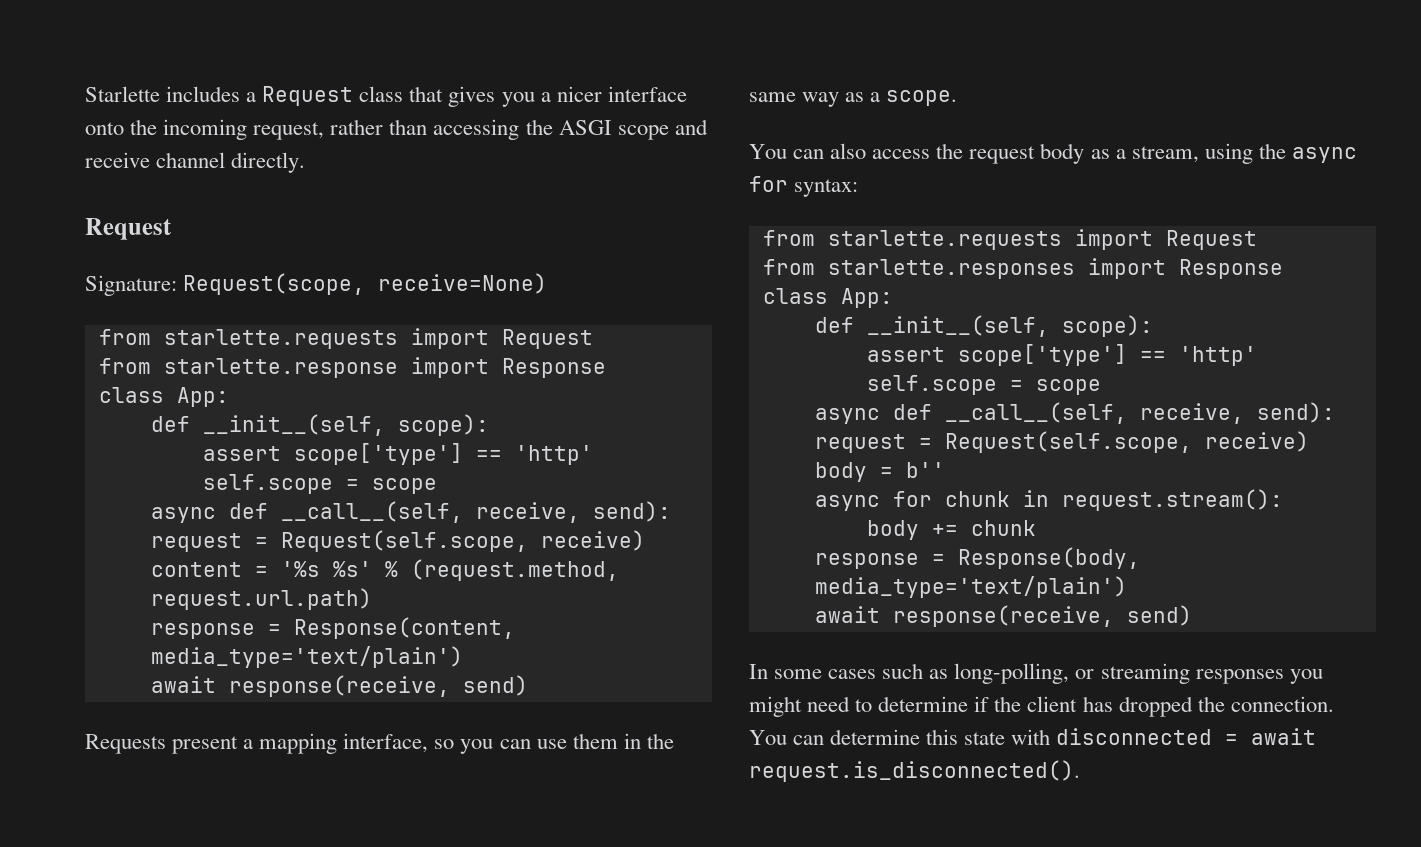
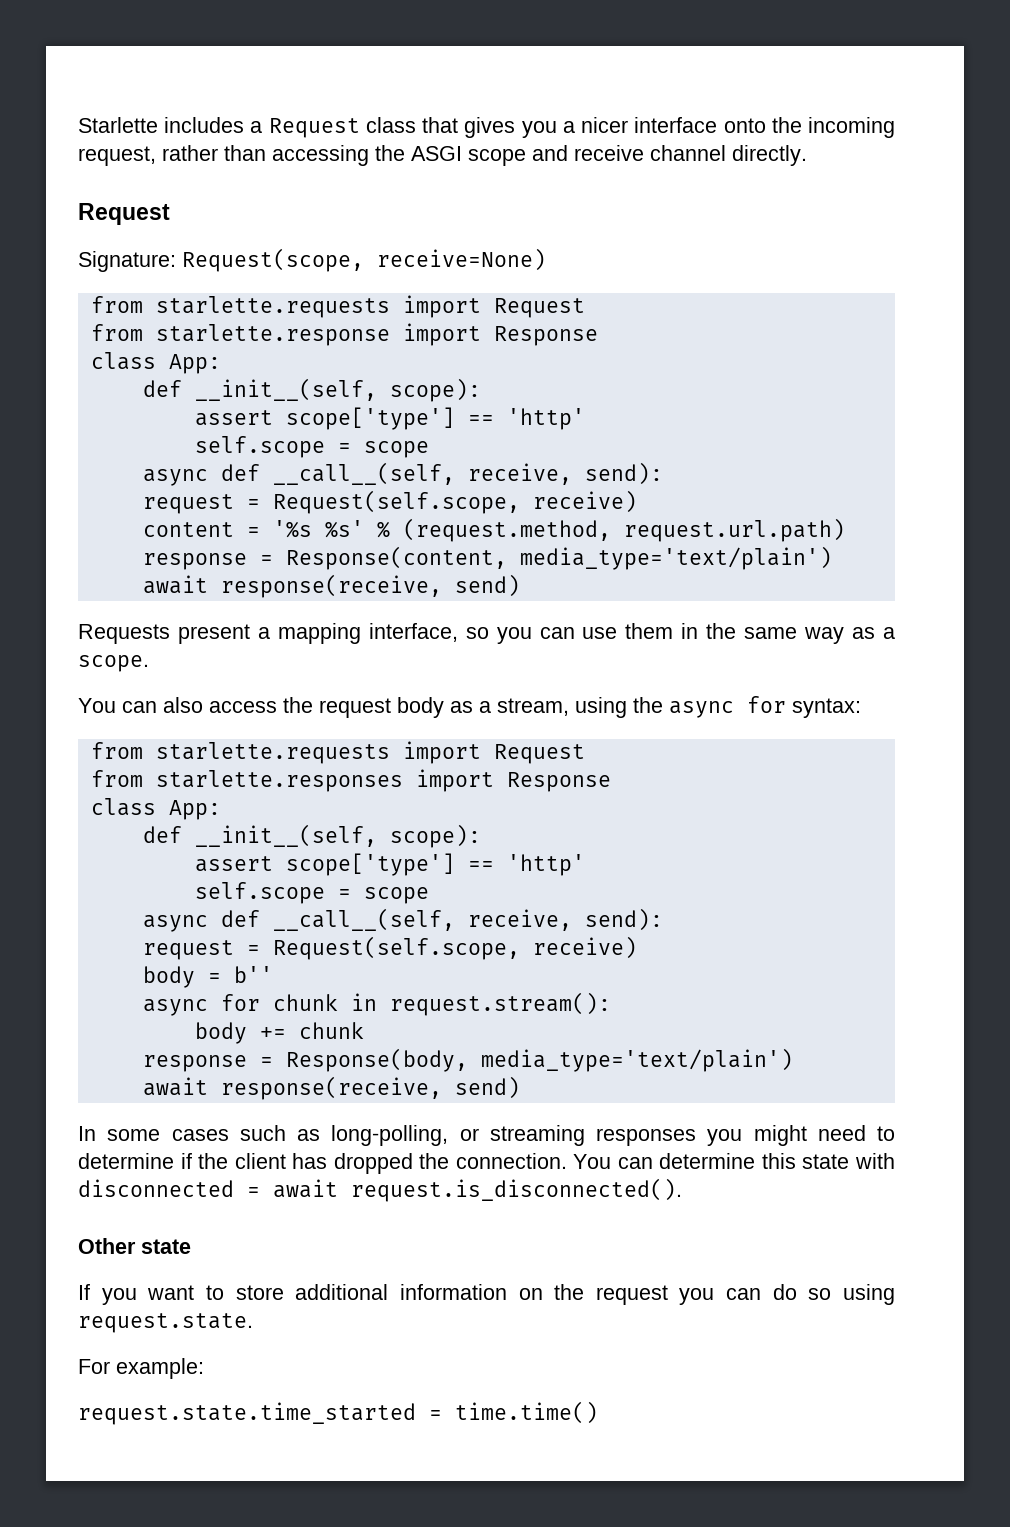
+ Other state
+ If you want to store additional information on the request you can do so using request.state.
+ For example:
+ request.state.time_started = time.time()

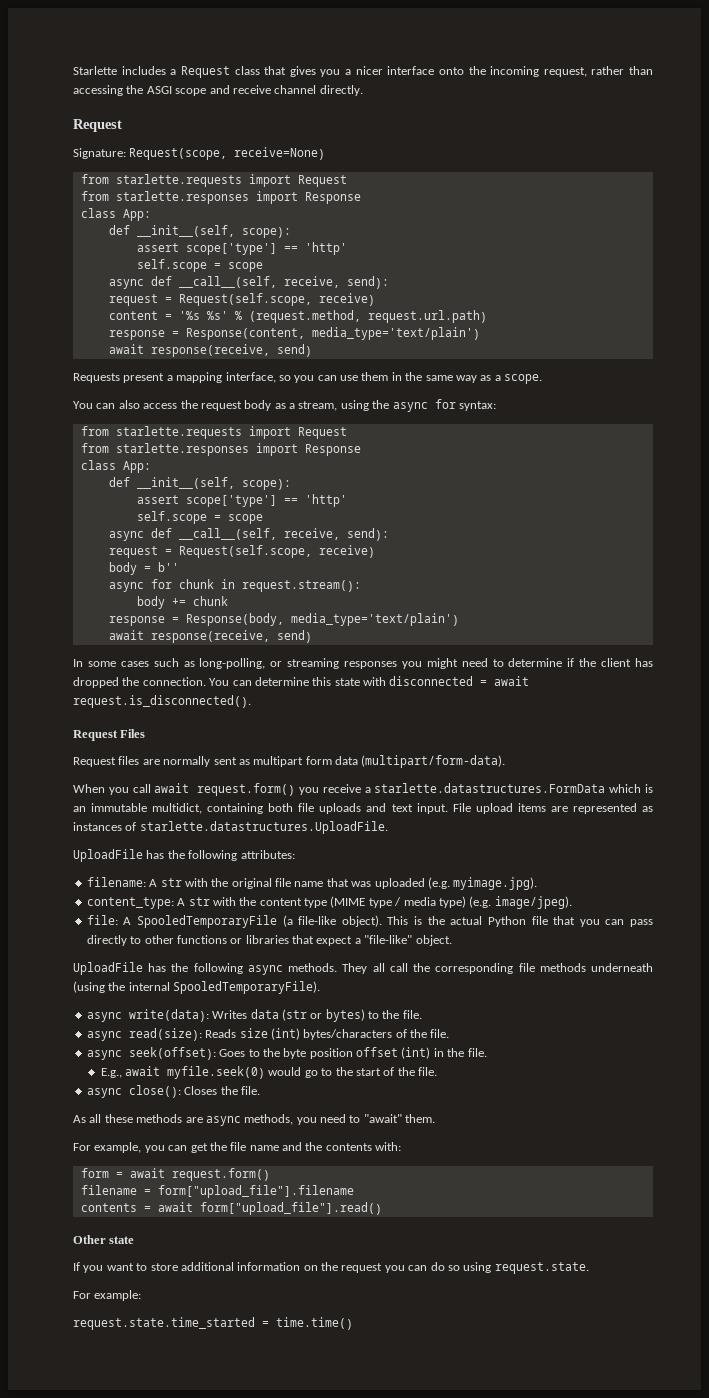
  Signature: Request(scope, receive=None)
  from starlette.requests import Request
- from starlette.response import Response
+ from starlette.responses import Response
+ Request Files
+ Request files are normally sent as multipart form data (multipart/form-data).
+ When you call await request.form() you receive a starlette.datastructures.FormData which is an immutable multidict, containing both file uploads and text input. File upload items are represented as instances of starlette.datastructures.UploadFile.
+ UploadFile has the following attributes:
+ filename: A str with the original file name that was uploaded (e.g. myimage.jpg).
+ content_type: A str with the content type (MIME type / media type) (e.g. image/jpeg).
+ file: A SpooledTemporaryFile (a file-like object). This is the actual Python file that you can pass directly to other functions or libraries that expect a "file-like" object.
+ UploadFile has the following async methods. They all call the corresponding file methods underneath (using the internal SpooledTemporaryFile).
+ async write(data): Writes data (str or bytes) to the file.
+ async read(size): Reads size (int) bytes/characters of the file.
+ async seek(offset): Goes to the byte position offset (int) in the file.
+ E.g., await myfile.seek(0) would go to the start of the file.
+ async close(): Closes the file.
+ As all these methods are async methods, you need to "await" them.
+ For example, you can get the file name and the contents with:
+ form = await request.form()
+ filename = form["upload_file"].filename
+ contents = await form["upload_file"].read()

